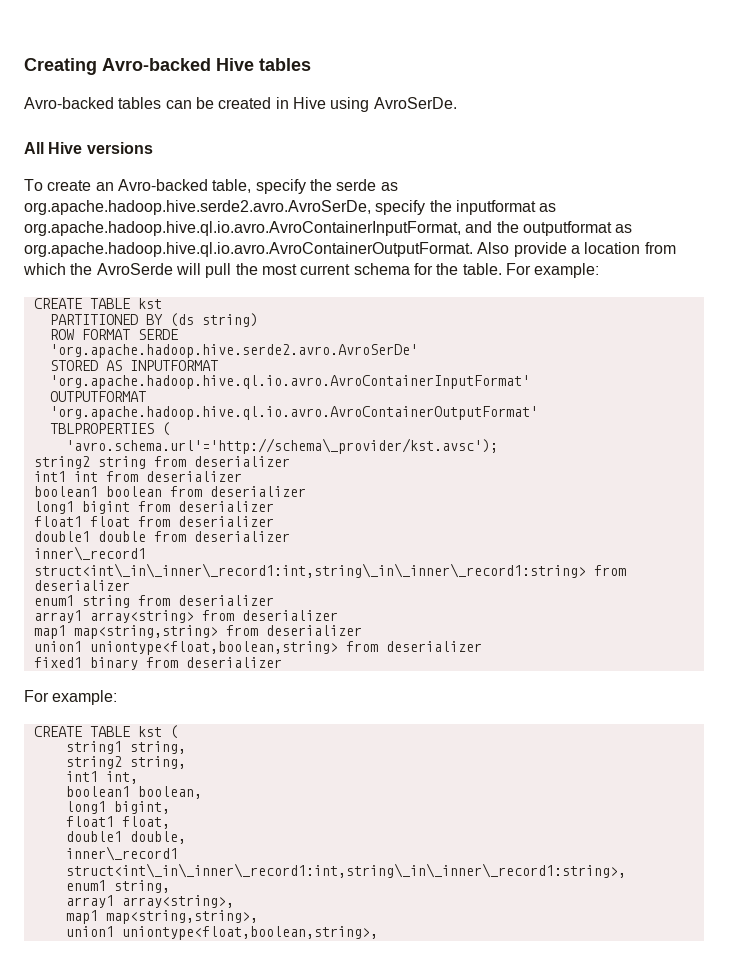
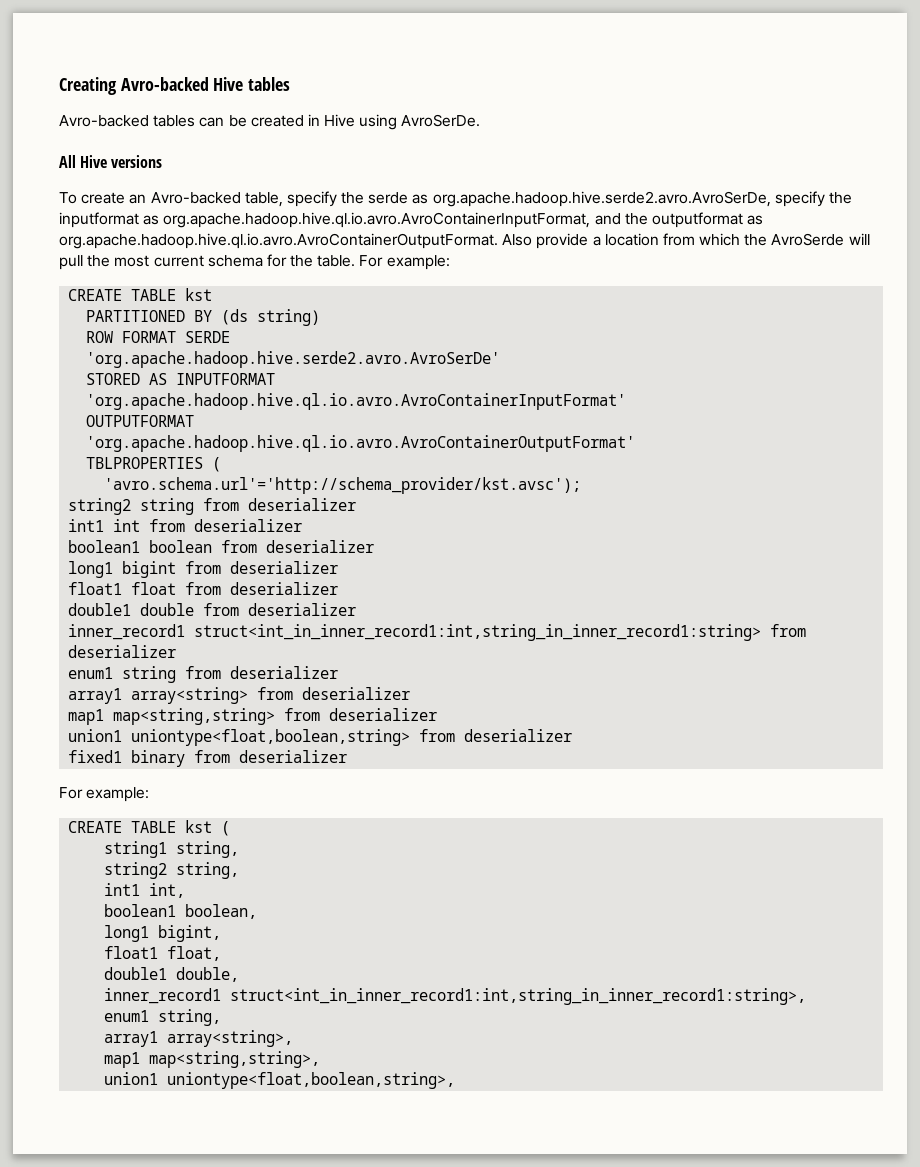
- 'avro.schema.url'='http://schema\_provider/kst.avsc');
+ 'avro.schema.url'='http://schema_provider/kst.avsc');
- inner\_record1 struct<int\_in\_inner\_record1:int,string\_in\_inner\_record1:string> from deserializer
+ inner_record1 struct<int_in_inner_record1:int,string_in_inner_record1:string> from deserializer
- inner\_record1 struct<int\_in\_inner\_record1:int,string\_in\_inner\_record1:string>,
+ inner_record1 struct<int_in_inner_record1:int,string_in_inner_record1:string>,

